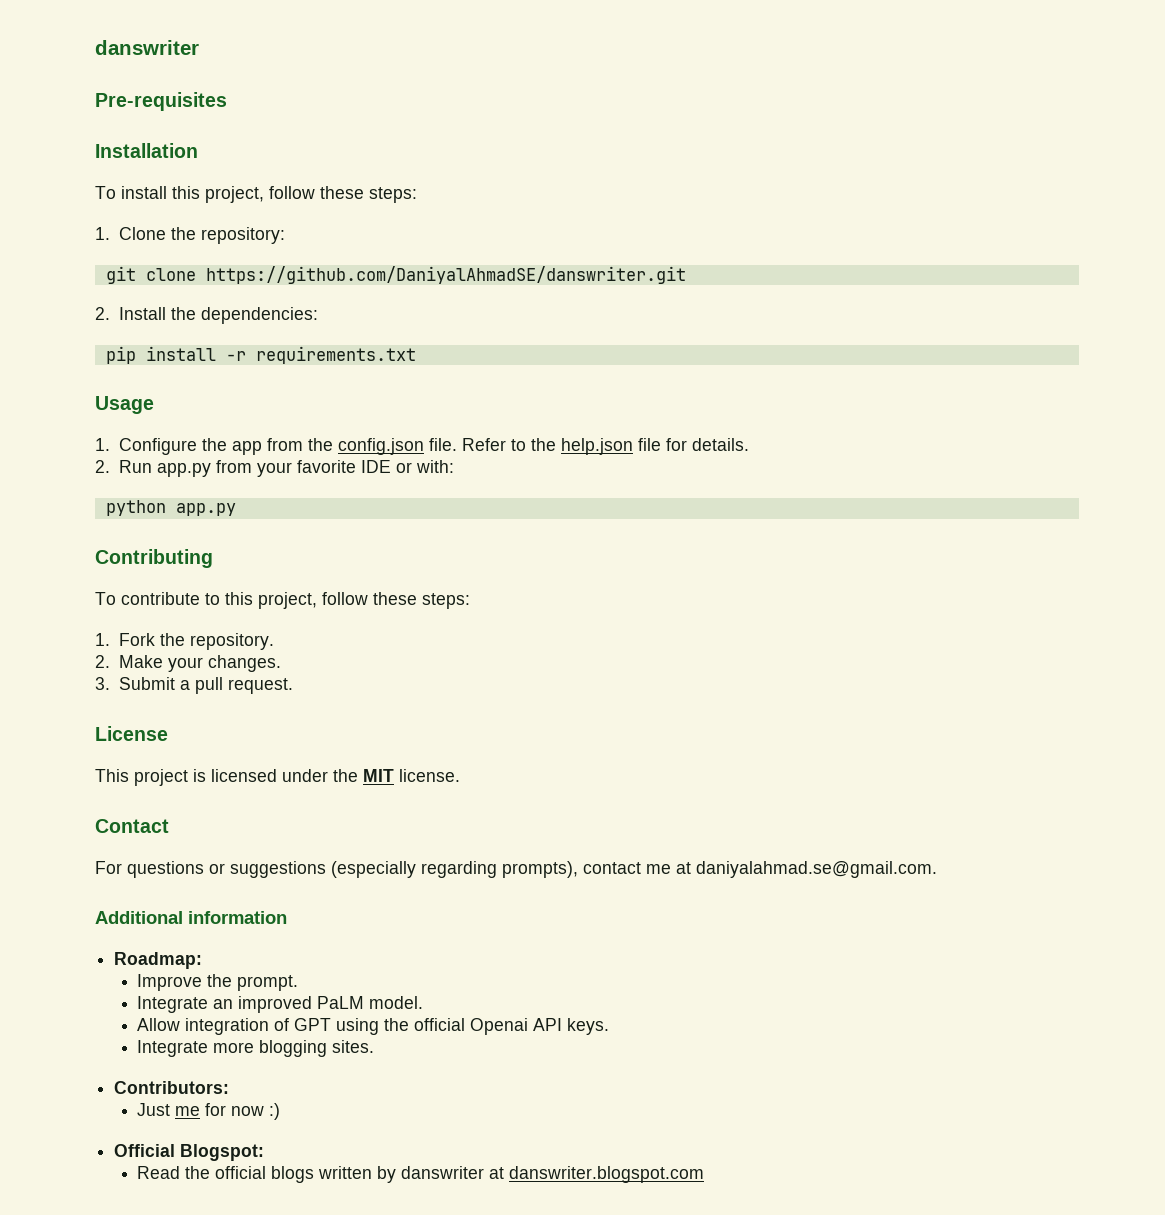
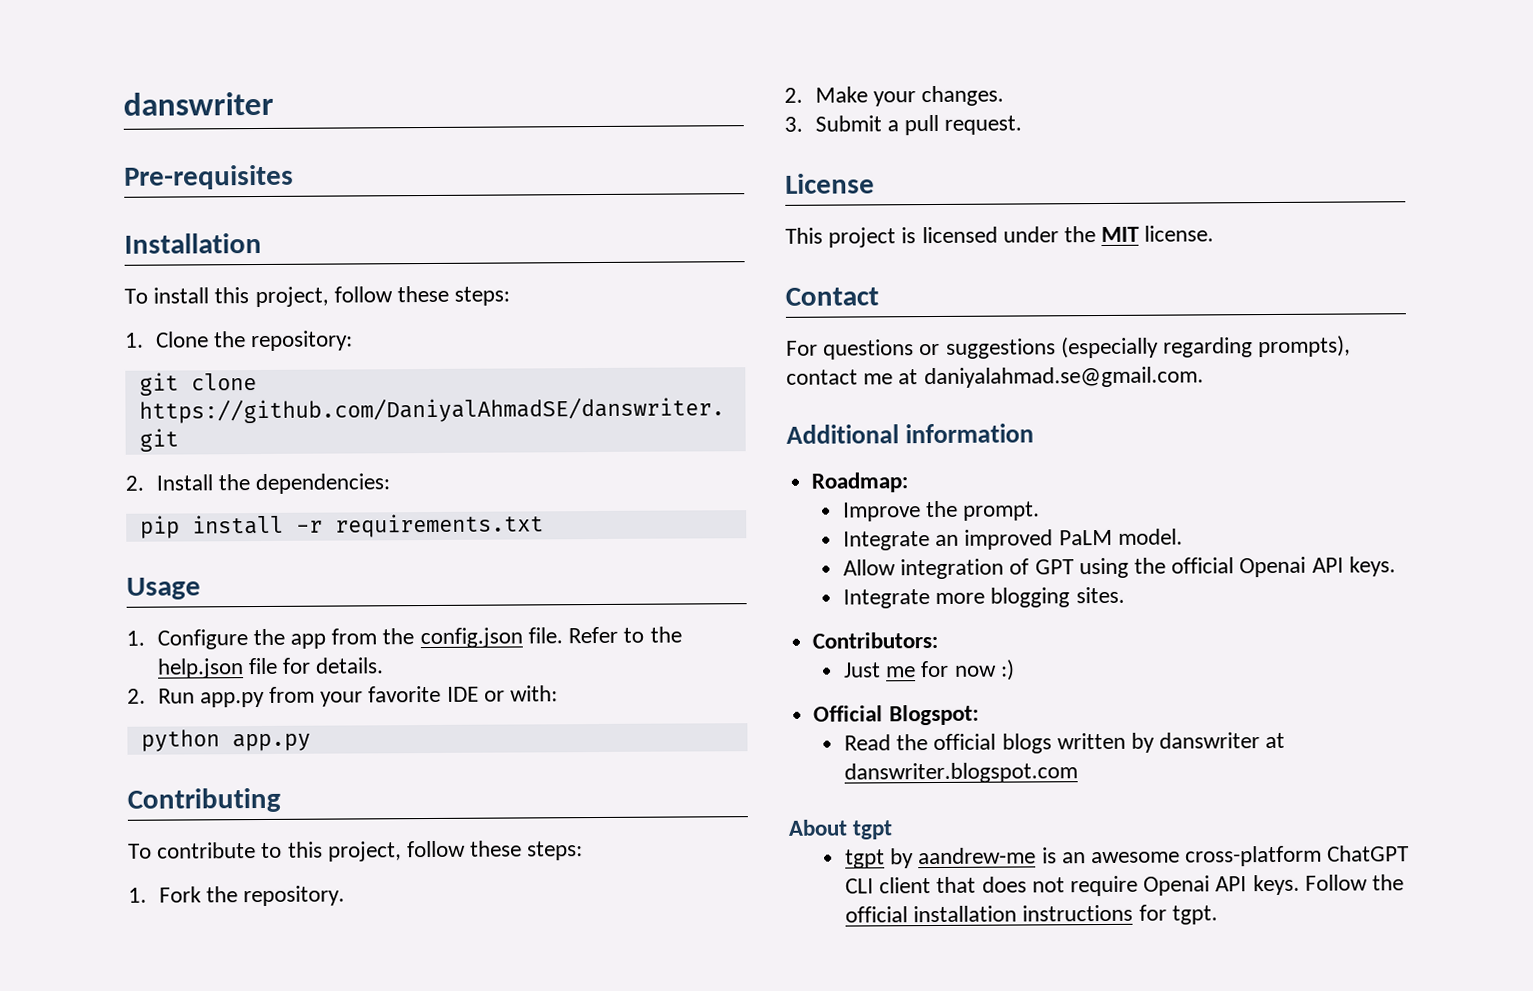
+ About tgpt
+ tgpt by aandrew-me is an awesome cross-platform ChatGPT CLI client that does not require Openai API keys. Follow the official installation instructions for tgpt.

